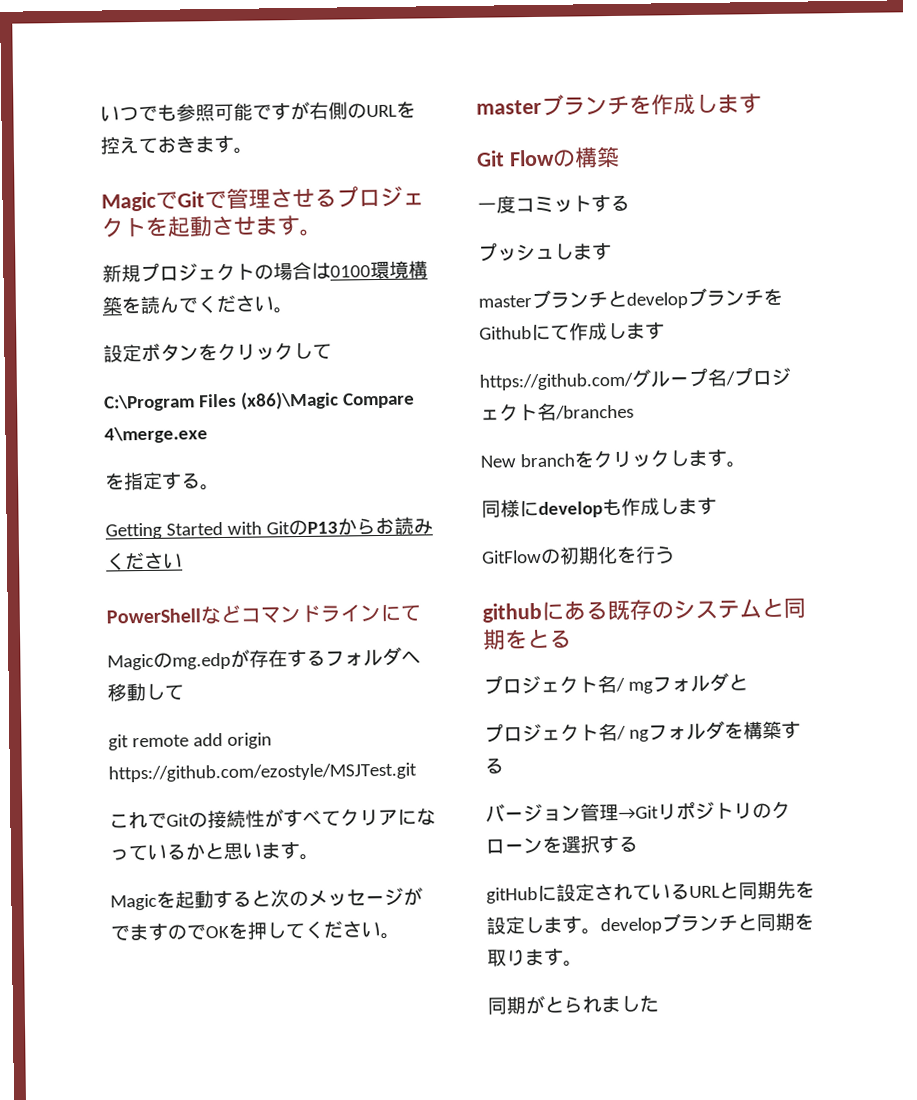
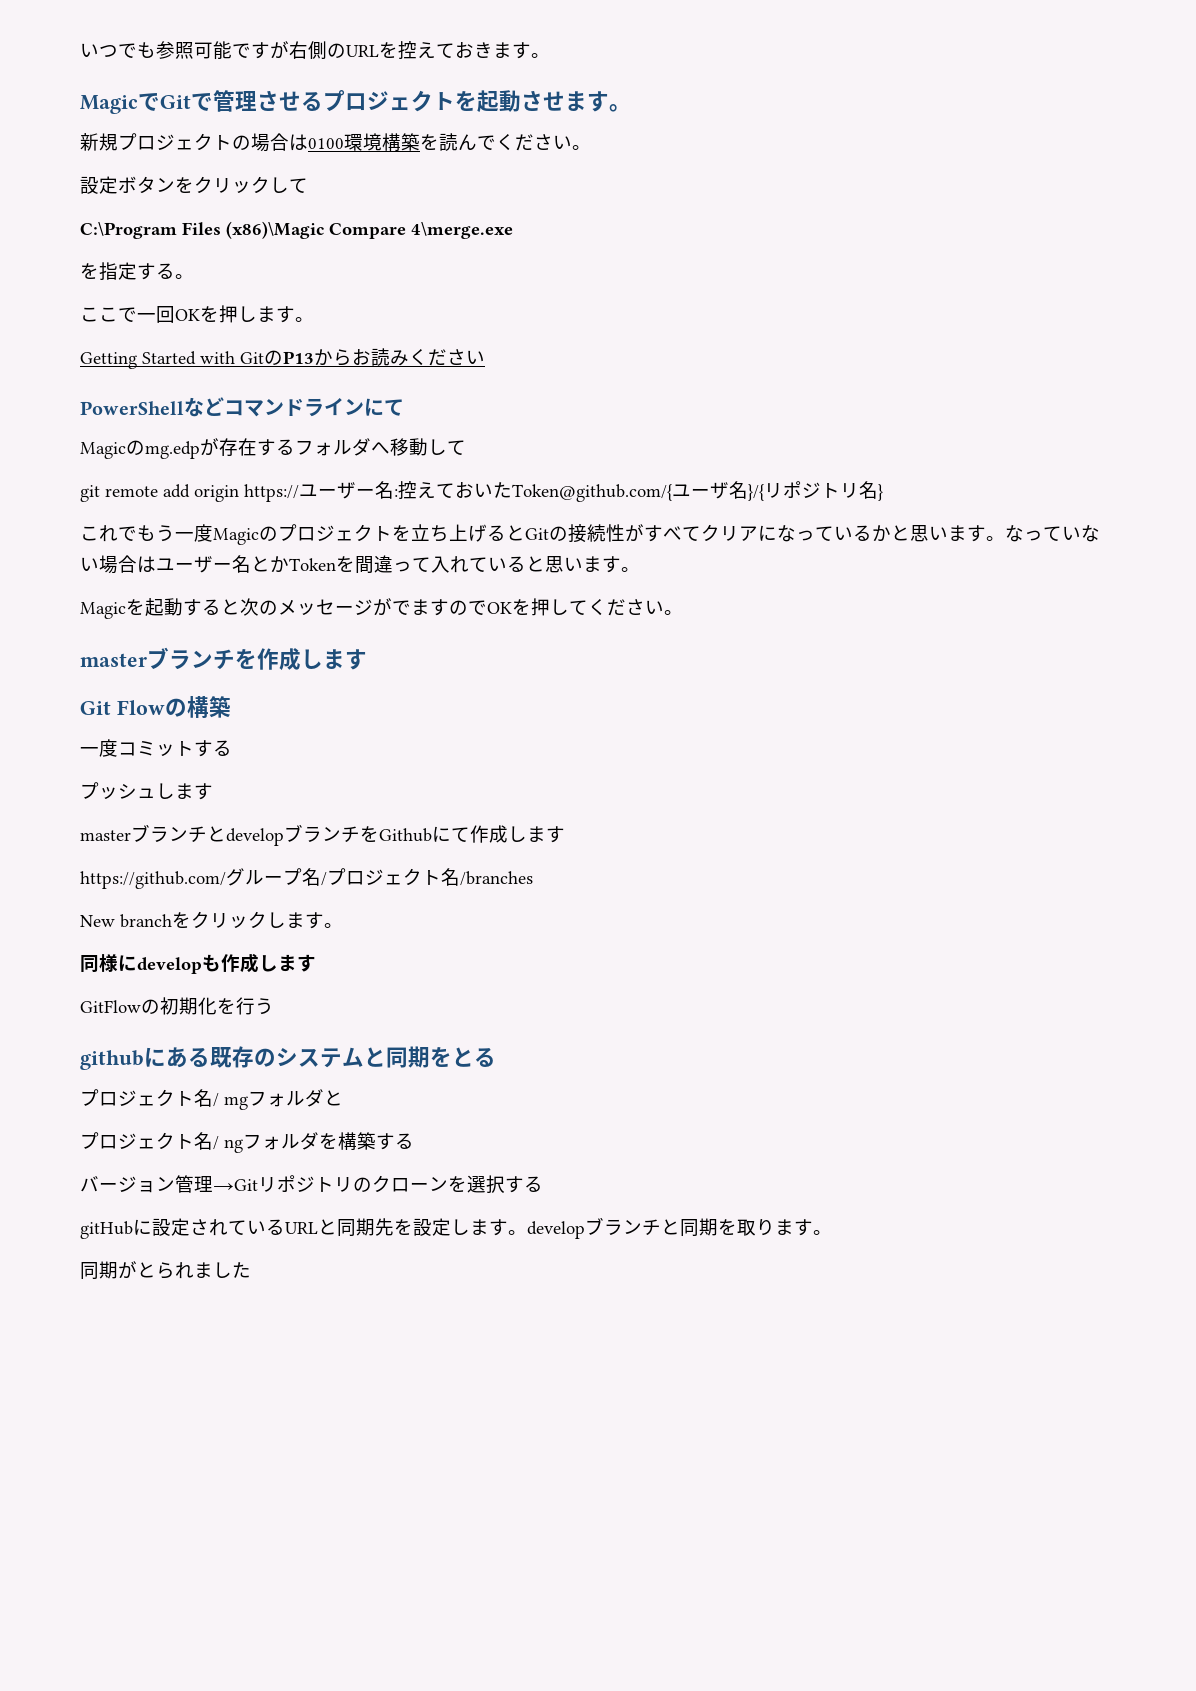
+ ここで一回OKを押します。
- git remote add origin https://github.com/ezostyle/MSJTest.git
- これでGitの接続性がすべてクリアになっているかと思います。
+ git remote add origin https://ユーザー名:控えておいたToken@github.com/{ユーザ名}/{リポジトリ名}
+ これでもう一度Magicのプロジェクトを立ち上げるとGitの接続性がすべてクリアになっているかと思います。なっていない場合はユーザー名とかTokenを間違って入れていると思います。

